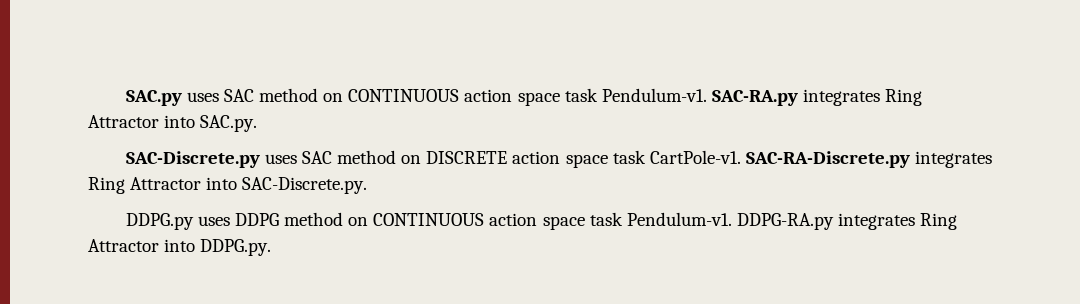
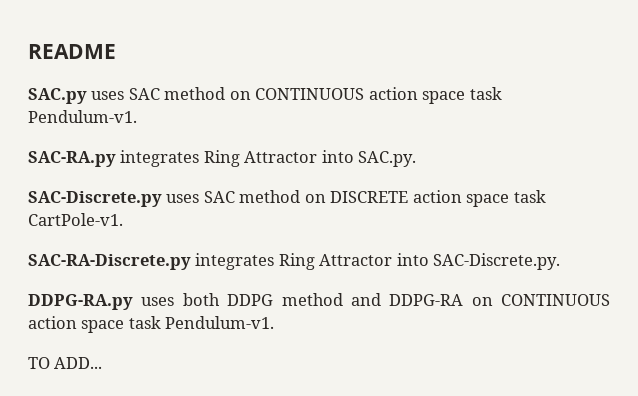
+ README
- SAC.py uses SAC method on CONTINUOUS action space task Pendulum-v1. SAC-RA.py integrates Ring Attractor into SAC.py.
+ SAC.py uses SAC method on CONTINUOUS action space task Pendulum-v1.
+ SAC-RA.py integrates Ring Attractor into SAC.py.
- SAC-Discrete.py uses SAC method on DISCRETE action space task CartPole-v1. SAC-RA-Discrete.py integrates Ring Attractor into SAC-Discrete.py.
+ SAC-Discrete.py uses SAC method on DISCRETE action space task CartPole-v1.
+ SAC-RA-Discrete.py integrates Ring Attractor into SAC-Discrete.py.
- DDPG.py uses DDPG method on CONTINUOUS action space task Pendulum-v1. DDPG-RA.py integrates Ring Attractor into DDPG.py.
+ DDPG-RA.py uses both DDPG method and DDPG-RA on CONTINUOUS action space task Pendulum-v1.
+ TO ADD...

